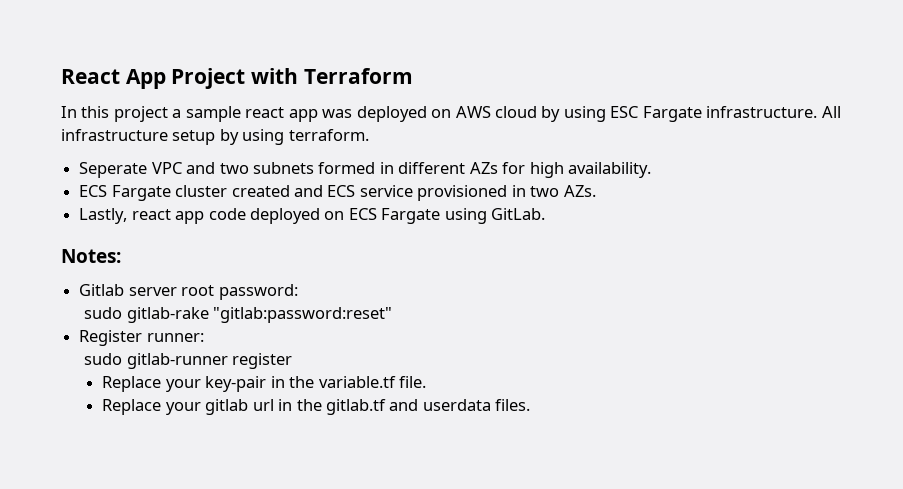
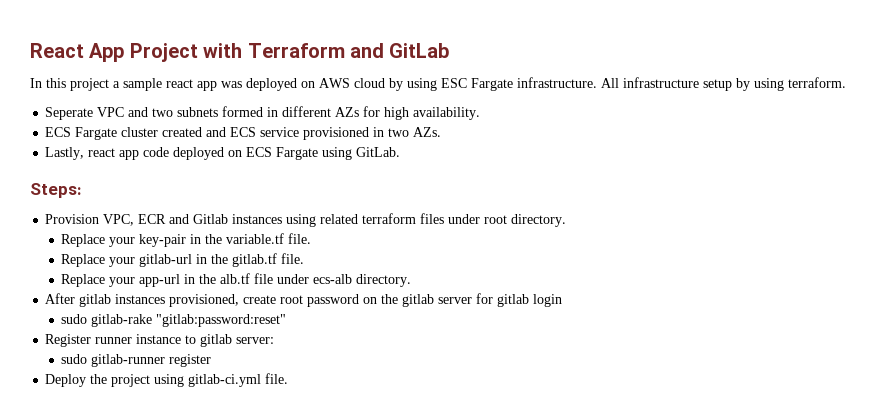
- React App Project with Terraform
+ React App Project with Terraform and GitLab
- Notes:
- Gitlab server root password:
- sudo gitlab-rake "gitlab:password:reset"
- Register runner:
- sudo gitlab-runner register
+ Steps:
+ Provision VPC, ECR and Gitlab instances using related terraform files under root directory.
- Replace your gitlab url in the gitlab.tf and userdata files.
+ Replace your gitlab-url in the gitlab.tf file.
+ Replace your app-url in the alb.tf file under ecs-alb directory.
+ After gitlab instances provisioned, create root password on the gitlab server for gitlab login
+ sudo gitlab-rake "gitlab:password:reset"
+ Register runner instance to gitlab server:
+ sudo gitlab-runner register
+ Deploy the project using gitlab-ci.yml file.

